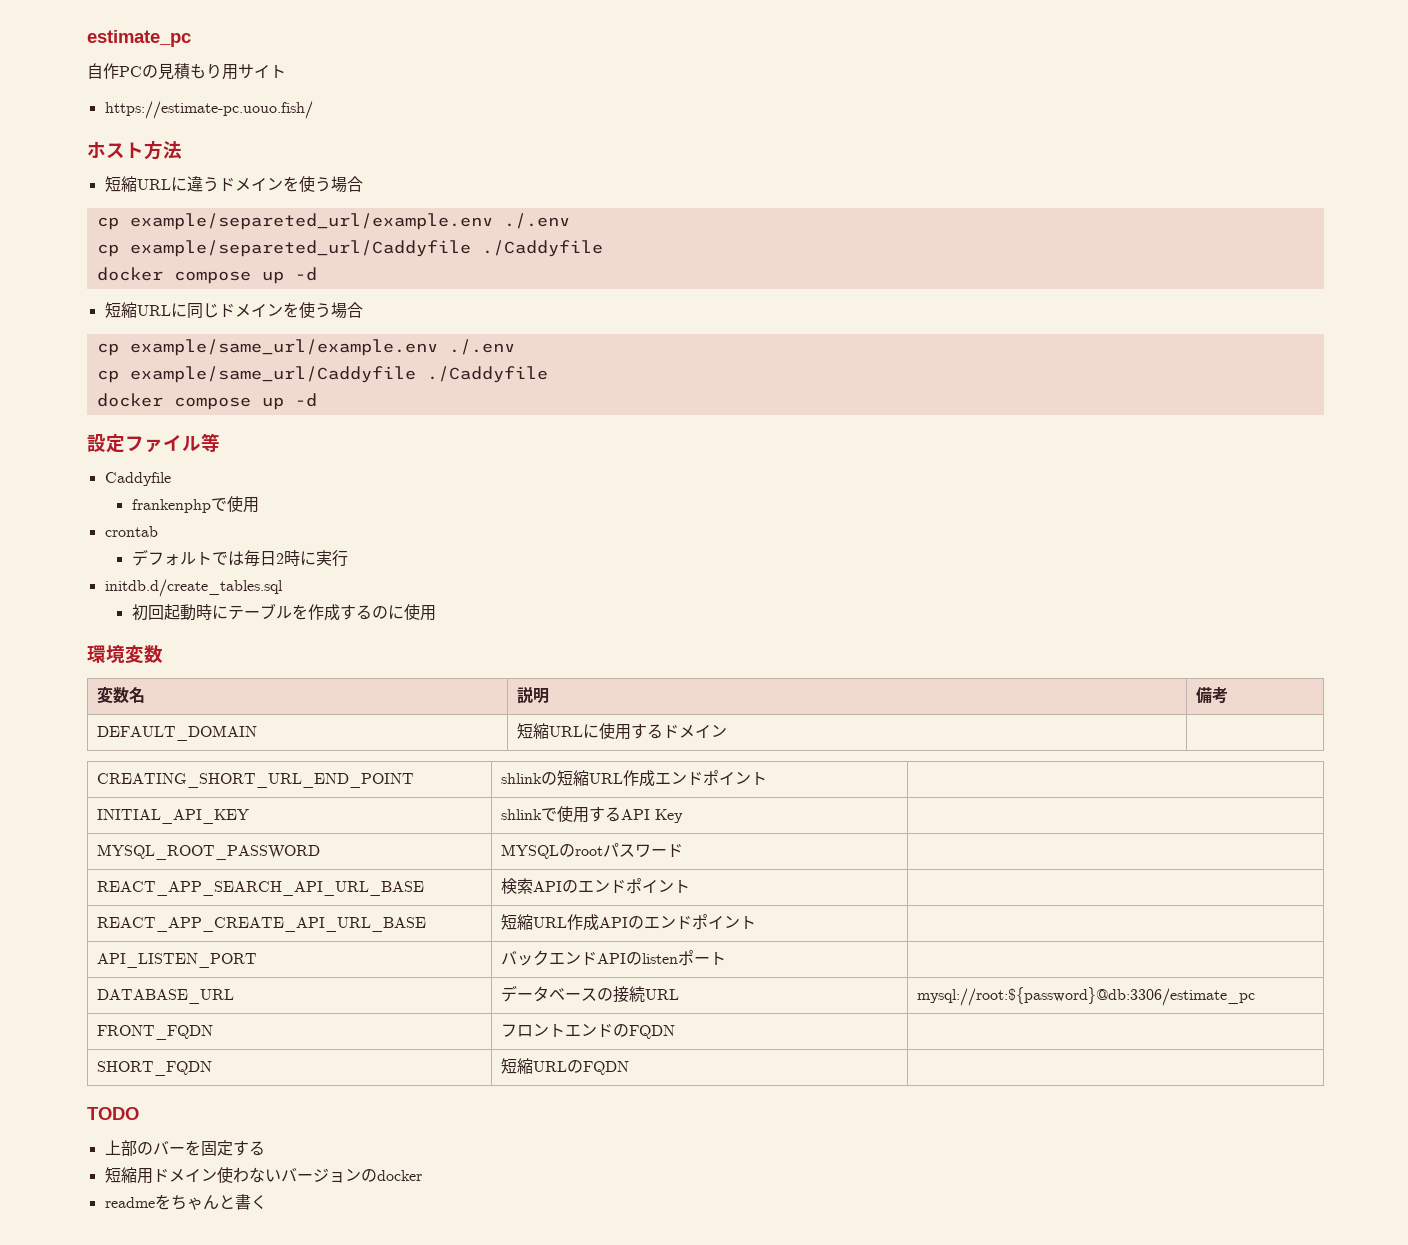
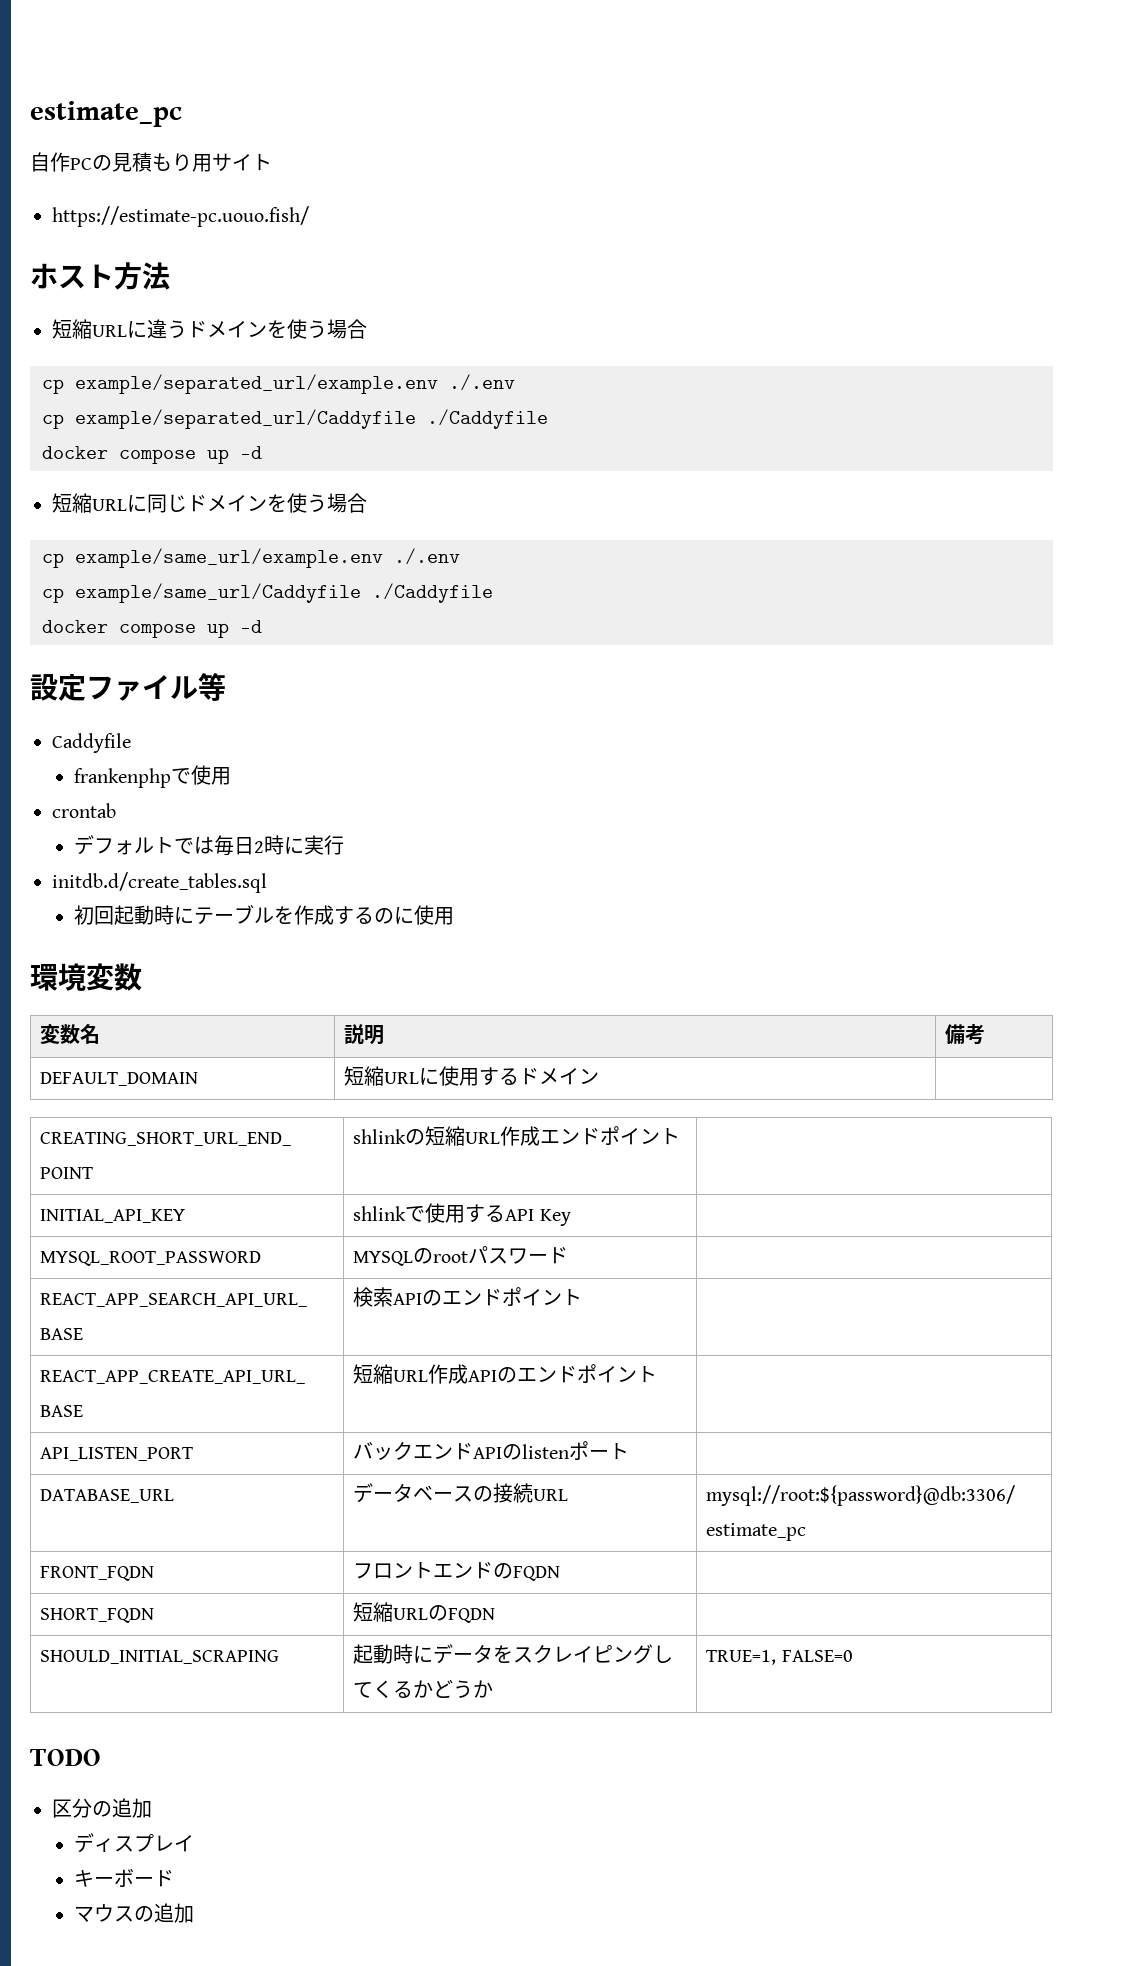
- cp example/separeted_url/example.env ./.env
- cp example/separeted_url/Caddyfile ./Caddyfile
+ cp example/separated_url/example.env ./.env
+ cp example/separated_url/Caddyfile ./Caddyfile
+ SHOULD_INITIAL_SCRAPING | 起動時にデータをスクレイピングしてくるかどうか | TRUE=1, FALSE=0
  TODO
- 上部のバーを固定する
- 短縮用ドメイン使わないバージョンのdocker
- readmeをちゃんと書く
+ 区分の追加
+ ディスプレイ
+ キーボード
+ マウスの追加

